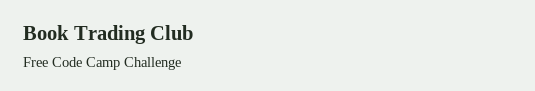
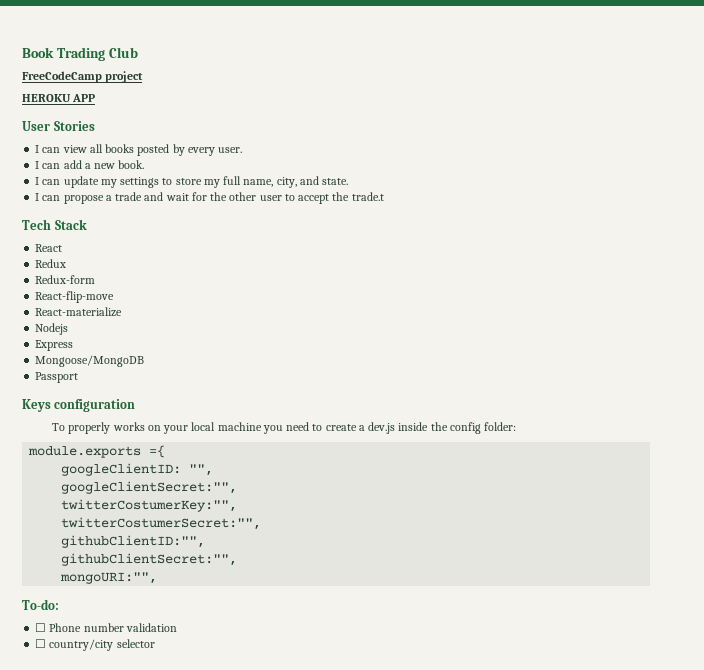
- Free Code Camp Challenge
+ FreeCodeCamp project
+ HEROKU APP
+ User Stories
+ I can view all books posted by every user.
+ I can add a new book.
+ I can update my settings to store my full name, city, and state.
+ I can propose a trade and wait for the other user to accept the trade.t
+ Tech Stack
+ React
+ Redux
+ Redux-form
+ React-flip-move
+ React-materialize
+ Nodejs
+ Express
+ Mongoose/MongoDB
+ Passport
+ Keys configuration
+ To properly works on your local machine you need to create a dev.js inside the config folder:
+ module.exports ={
+ googleClientID: "",
+ googleClientSecret:"",
+ twitterCostumerKey:"",
+ twitterCostumerSecret:"",
+ githubClientID:"",
+ githubClientSecret:"",
+ mongoURI:"",
+ To-do:
+ ☐ Phone number validation
+ ☐ country/city selector

